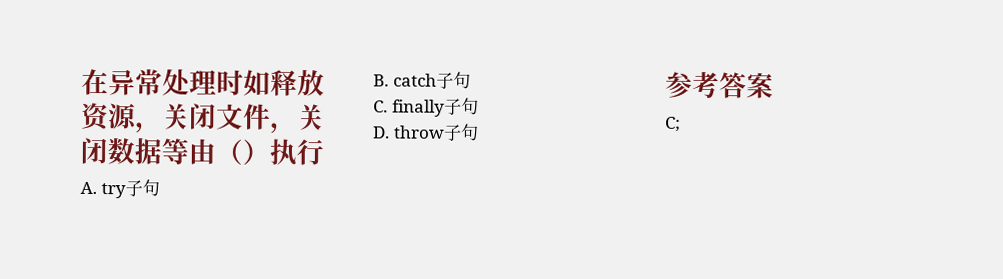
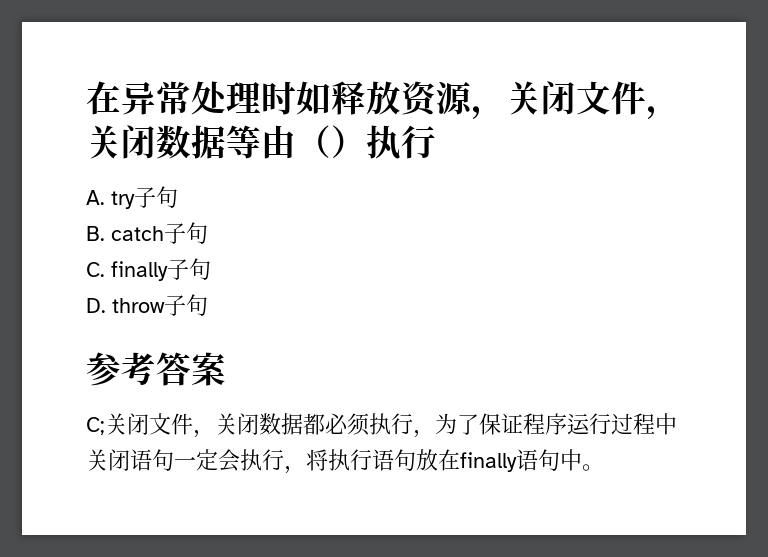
- C;
+ C;关闭文件，关闭数据都必须执行，为了保证程序运行过程中关闭语句一定会执行，将执行语句放在finally语句中。

